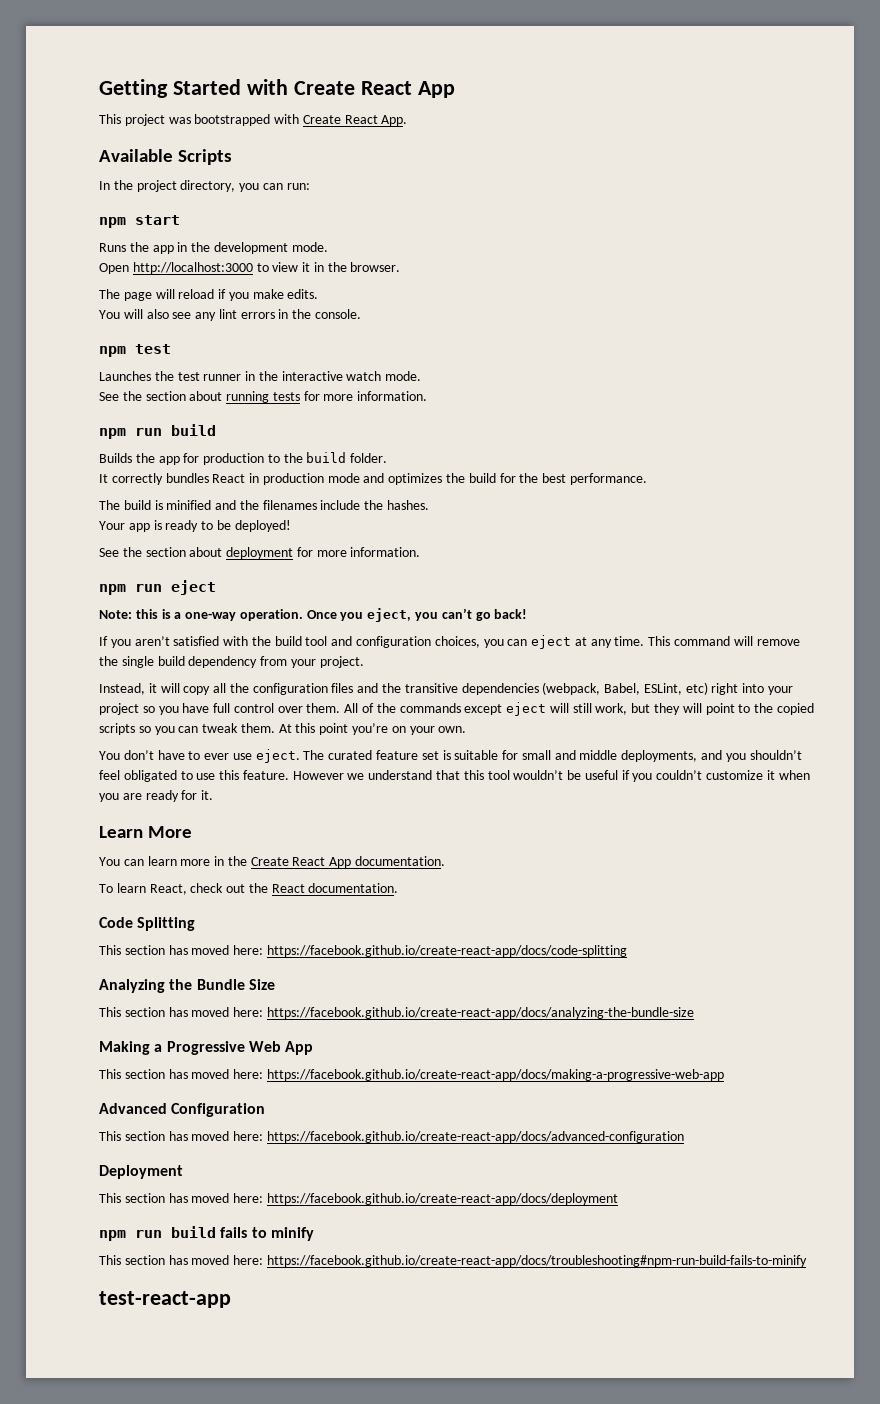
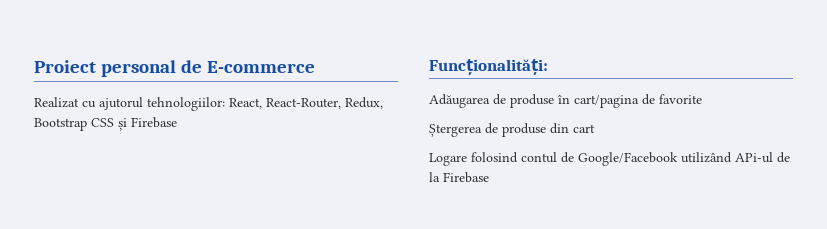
- Getting Started with Create React App
- This project was bootstrapped with Create React App.
- Available Scripts
- In the project directory, you can run:
- npm start
- Runs the app in the development mode.
- Open http://localhost:3000 to view it in the browser.
- The page will reload if you make edits.
- You will also see any lint errors in the console.
- npm test
- Launches the test runner in the interactive watch mode.
- See the section about running tests for more information.
- npm run build
- Builds the app for production to the build folder.
- It correctly bundles React in production mode and optimizes the build for the best performance.
- The build is minified and the filenames include the hashes.
- Your app is ready to be deployed!
- See the section about deployment for more information.
- npm run eject
- Note: this is a one-way operation. Once you eject, you can’t go back!
- If you aren’t satisfied with the build tool and configuration choices, you can eject at any time. This command will remove the single build dependency from your project.
- Instead, it will copy all the configuration files and the transitive dependencies (webpack, Babel, ESLint, etc) right into your project so you have full control over them. All of the commands except eject will still work, but they will point to the copied scripts so you can tweak them. At this point you’re on your own.
- You don’t have to ever use eject. The curated feature set is suitable for small and middle deployments, and you shouldn’t feel obligated to use this feature. However we understand that this tool wouldn’t be useful if you couldn’t customize it when you are ready for it.
- Learn More
- You can learn more in the Create React App documentation.
- To learn React, check out the React documentation.
- Code Splitting
- This section has moved here: https://facebook.github.io/create-react-app/docs/code-splitting
- Analyzing the Bundle Size
- This section has moved here: https://facebook.github.io/create-react-app/docs/analyzing-the-bundle-size
- Making a Progressive Web App
- This section has moved here: https://facebook.github.io/create-react-app/docs/making-a-progressive-web-app
- Advanced Configuration
- This section has moved here: https://facebook.github.io/create-react-app/docs/advanced-configuration
- Deployment
- This section has moved here: https://facebook.github.io/create-react-app/docs/deployment
- npm run build fails to minify
- This section has moved here: https://facebook.github.io/create-react-app/docs/troubleshooting#npm-run-build-fails-to-minify
- test-react-app
+ Proiect personal de E-commerce
+ Realizat cu ajutorul tehnologiilor: React, React-Router, Redux, Bootstrap CSS și Firebase
+ Funcționalități:
+ Adăugarea de produse în cart/pagina de favorite
+ Ștergerea de produse din cart
+ Logare folosind contul de Google/Facebook utilizând APi-ul de la Firebase

